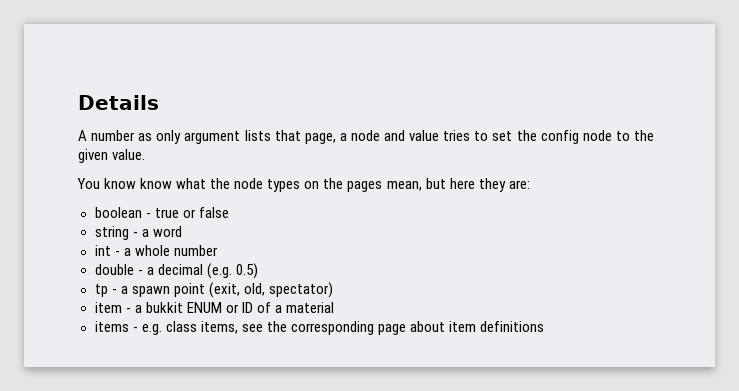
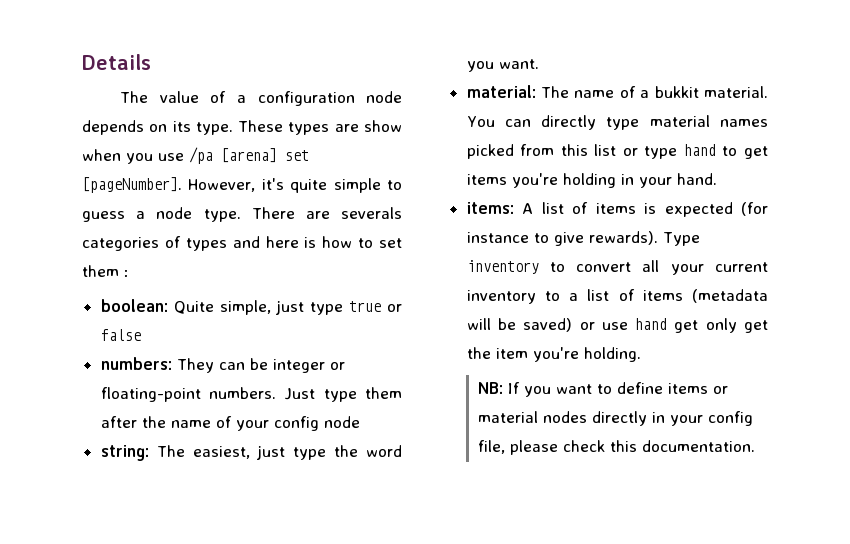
- A number as only argument lists that page, a node and value tries to set the config node to the given value.
- You know know what the node types on the pages mean, but here they are:
- boolean - true or false
- string - a word
- int - a whole number
- double - a decimal (e.g. 0.5)
- tp - a spawn point (exit, old, spectator)
- item - a bukkit ENUM or ID of a material
- items - e.g. class items, see the corresponding page about item definitions
+ The value of a configuration node depends on its type. These types are show when you use /pa [arena] set [pageNumber]. However, it's quite simple to guess a node type. There are severals categories of types and here is how to set them :
+ boolean: Quite simple, just type true or false
+ numbers: They can be integer or floating-point numbers. Just type them after the name of your config node
+ string: The easiest, just type the word you want.
+ material: The name of a bukkit material. You can directly type material names picked from this list or type hand to get items you're holding in your hand.
+ items: A list of items is expected (for instance to give rewards). Type inventory to convert all your current inventory to a list of items (metadata will be saved) or use hand get only get the item you're holding.
+ NB: If you want to define items or material nodes directly in your config file, please check this documentation.

